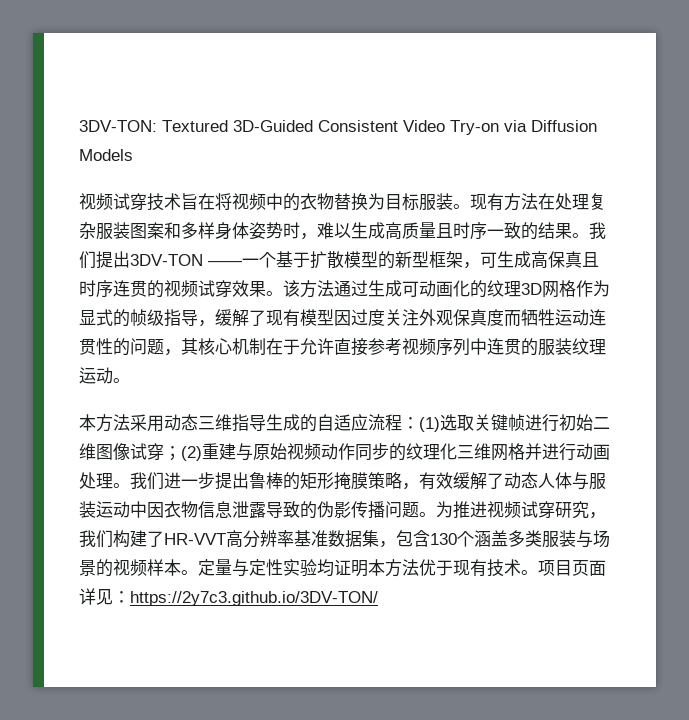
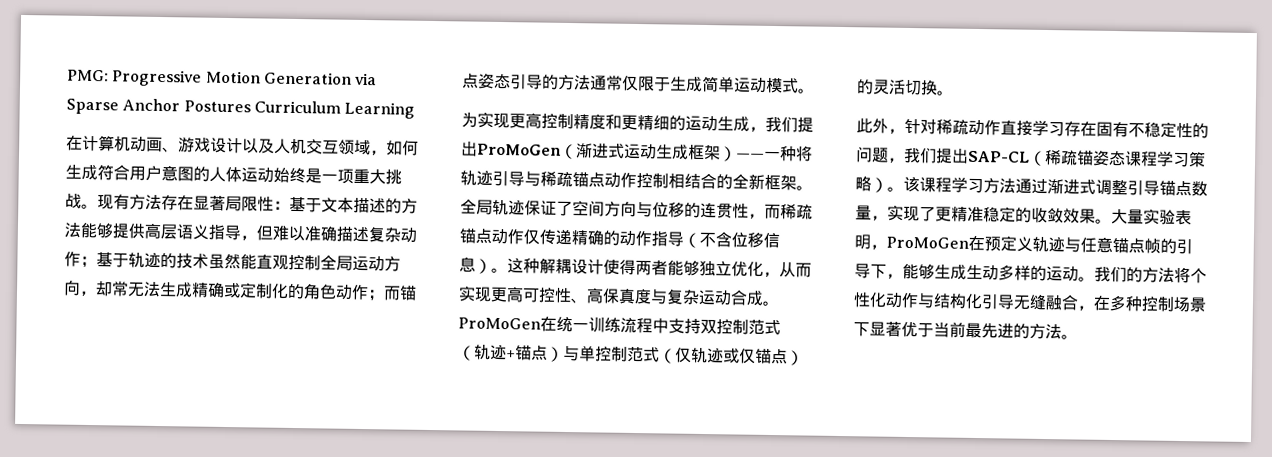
- 3DV-TON: Textured 3D-Guided Consistent Video Try-on via Diffusion Models
- 视频试穿技术旨在将视频中的衣物替换为目标服装。现有方法在处理复杂服装图案和多样身体姿势时，难以生成高质量且时序一致的结果。我们提出3DV-TON ——一个基于扩散模型的新型框架，可生成高保真且时序连贯的视频试穿效果。该方法通过生成可动画化的纹理3D网格作为显式的帧级指导，缓解了现有模型因过度关注外观保真度而牺牲运动连贯性的问题，其核心机制在于允许直接参考视频序列中连贯的服装纹理运动。
- 本方法采用动态三维指导生成的自适应流程：(1)选取关键帧进行初始二维图像试穿；(2)重建与原始视频动作同步的纹理化三维网格并进行动画处理。我们进一步提出鲁棒的矩形掩膜策略，有效缓解了动态人体与服装运动中因衣物信息泄露导致的伪影传播问题。为推进视频试穿研究，我们构建了HR-VVT高分辨率基准数据集，包含130个涵盖多类服装与场景的视频样本。定量与定性实验均证明本方法优于现有技术。项目页面详见：https://2y7c3.github.io/3DV-TON/
+ PMG: Progressive Motion Generation via Sparse Anchor Postures Curriculum Learning
+ 在计算机动画、游戏设计以及人机交互领域，如何生成符合用户意图的人体运动始终是一项重大挑战。现有方法存在显著局限性：基于文本描述的方法能够提供高层语义指导，但难以准确描述复杂动作；基于轨迹的技术虽然能直观控制全局运动方向，却常无法生成精确或定制化的角色动作；而锚点姿态引导的方法通常仅限于生成简单运动模式。
+ 为实现更高控制精度和更精细的运动生成，我们提出ProMoGen（渐进式运动生成框架）——一种将轨迹引导与稀疏锚点动作控制相结合的全新框架。全局轨迹保证了空间方向与位移的连贯性，而稀疏锚点动作仅传递精确的动作指导（不含位移信息）。这种解耦设计使得两者能够独立优化，从而实现更高可控性、高保真度与复杂运动合成。ProMoGen在统一训练流程中支持双控制范式（轨迹+锚点）与单控制范式（仅轨迹或仅锚点）的灵活切换。
+ 此外，针对稀疏动作直接学习存在固有不稳定性的问题，我们提出SAP-CL（稀疏锚姿态课程学习策略）。该课程学习方法通过渐进式调整引导锚点数量，实现了更精准稳定的收敛效果。大量实验表明，ProMoGen在预定义轨迹与任意锚点帧的引导下，能够生成生动多样的运动。我们的方法将个性化动作与结构化引导无缝融合，在多种控制场景下显著优于当前最先进的方法。

